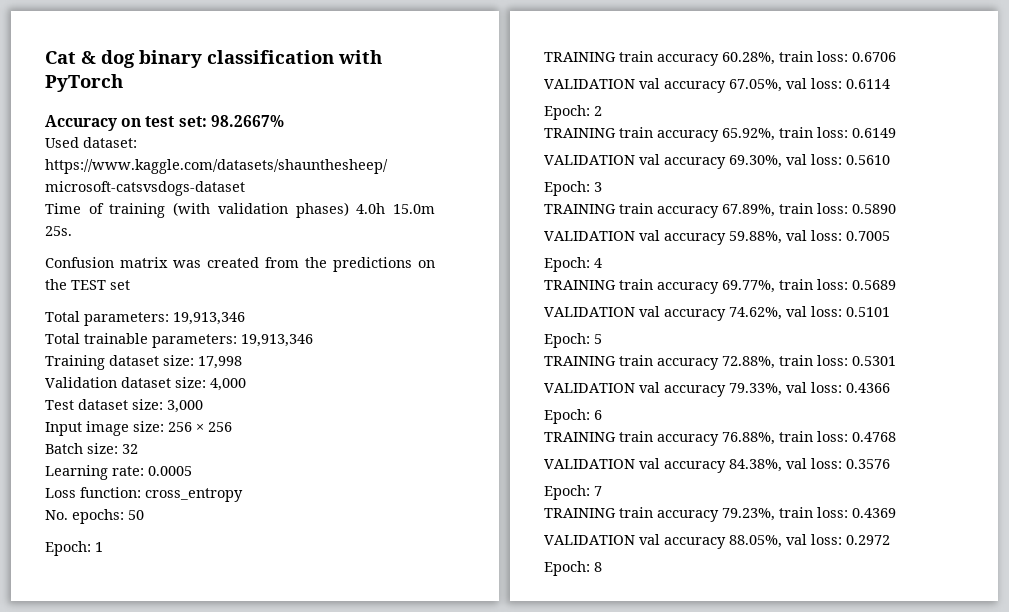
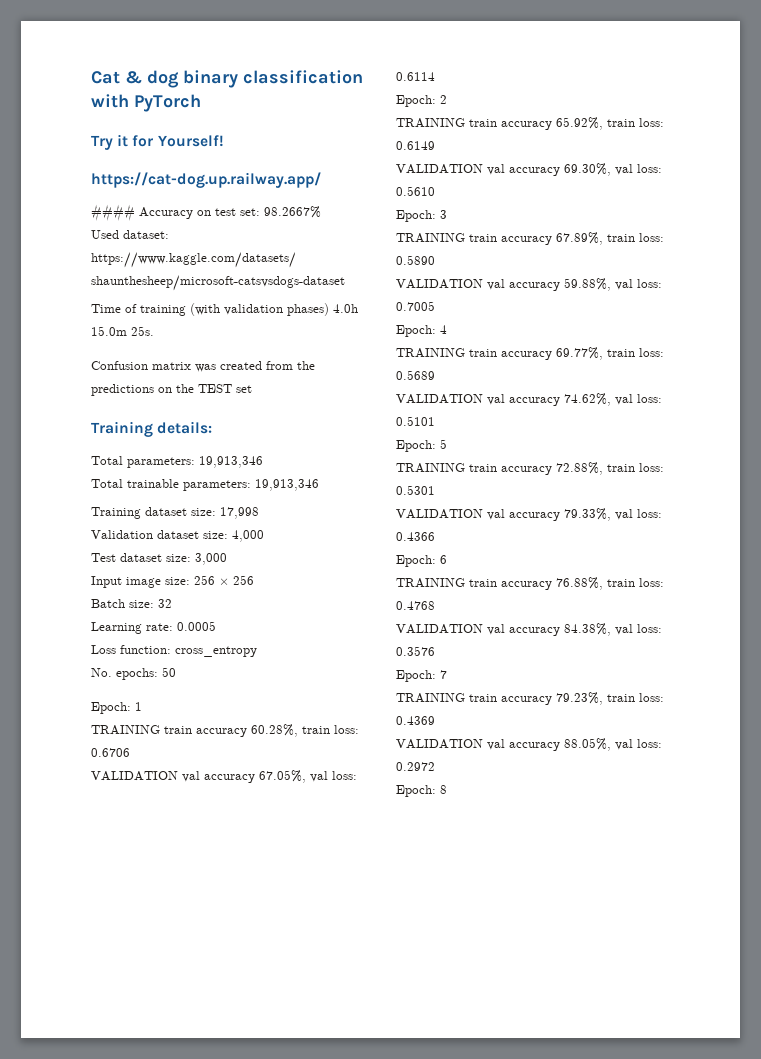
- Accuracy on test set: 98.2667%
+ Try it for Yourself!
+ https://cat-dog.up.railway.app/
+ #### Accuracy on test set: 98.2667%
+ Training details:

